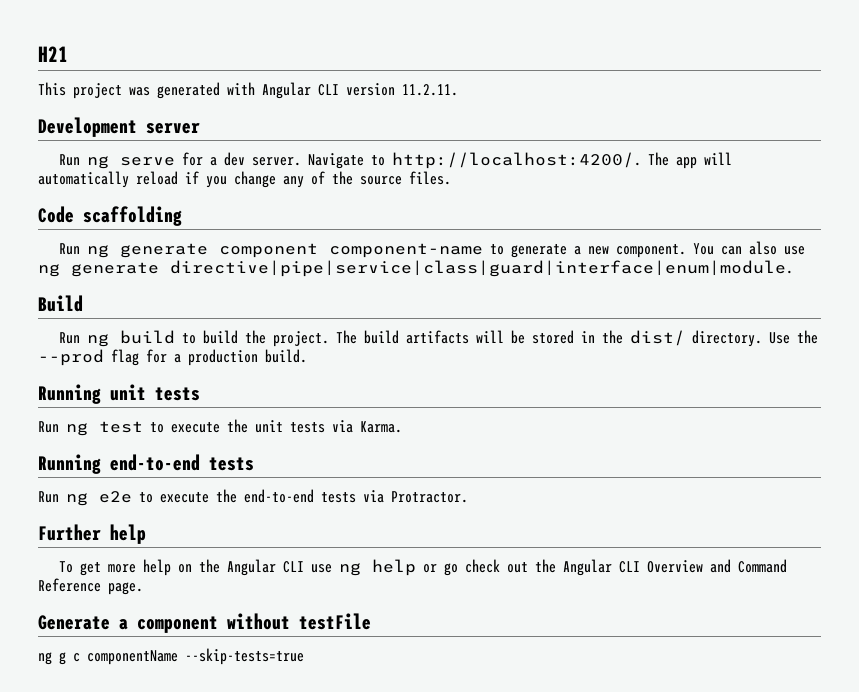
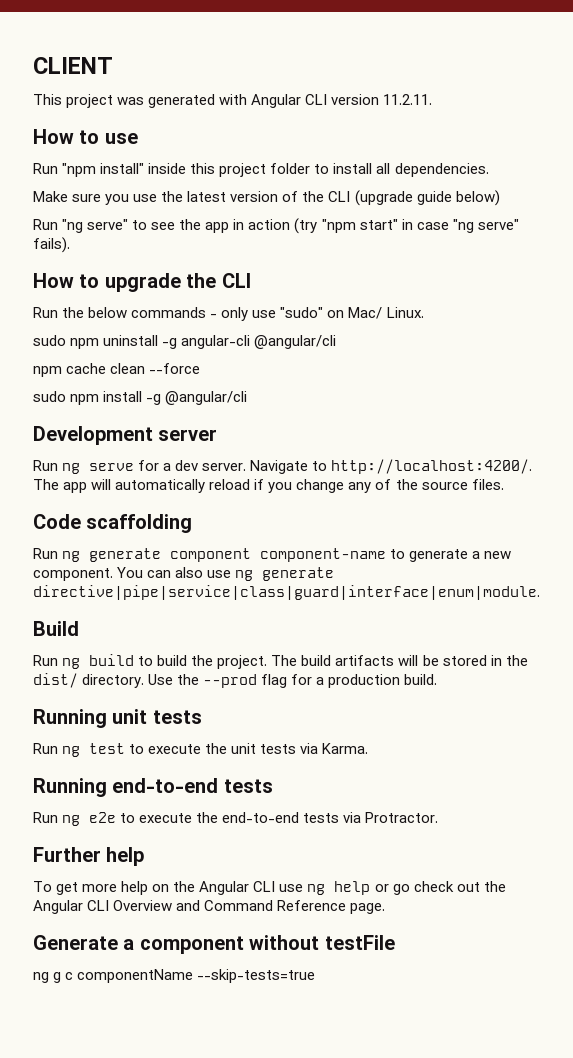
- H21
+ CLIENT
+ How to use
+ Run "npm install" inside this project folder to install all dependencies.
+ Make sure you use the latest version of the CLI (upgrade guide below)
+ Run "ng serve" to see the app in action (try "npm start" in case "ng serve" fails).
+ How to upgrade the CLI
+ Run the below commands - only use "sudo" on Mac/ Linux.
+ sudo npm uninstall -g angular-cli @angular/cli
+ npm cache clean --force
+ sudo npm install -g @angular/cli

